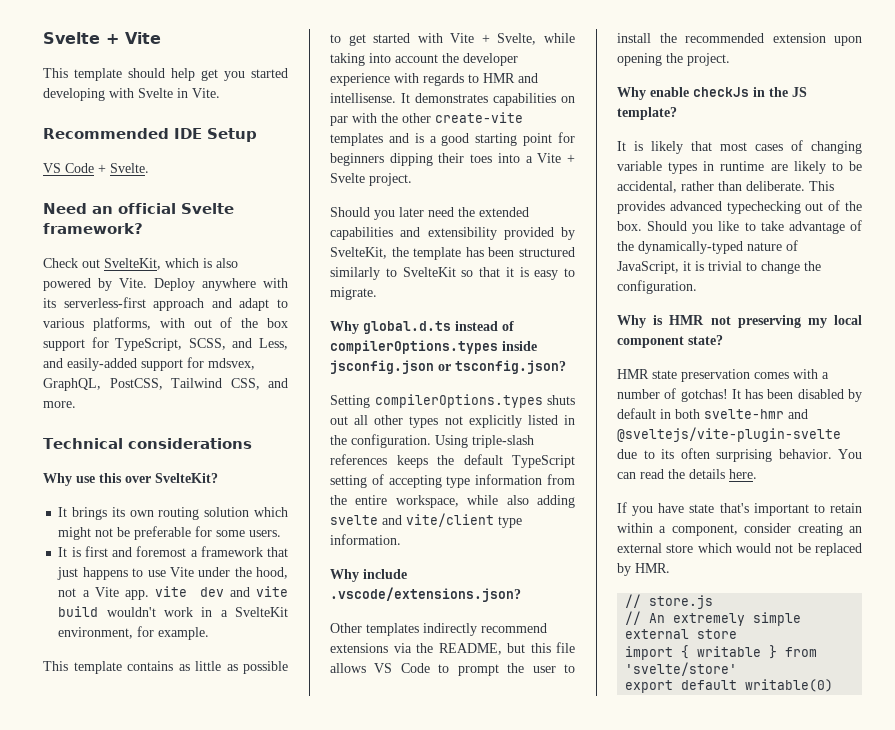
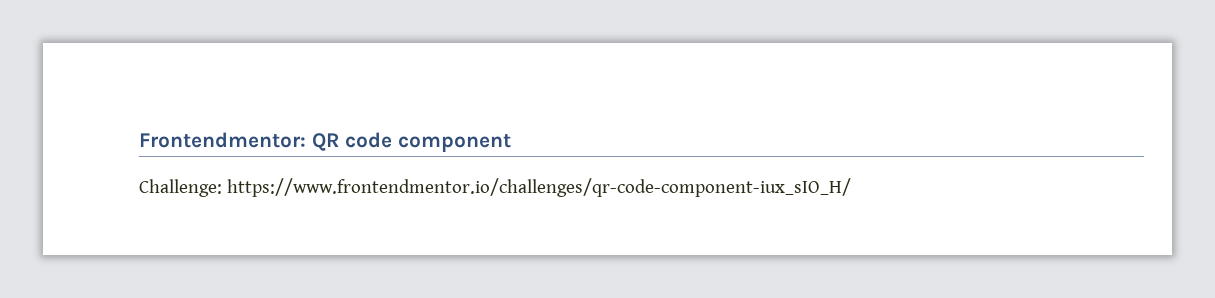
- Svelte + Vite
- This template should help get you started developing with Svelte in Vite.
- Recommended IDE Setup
- VS Code + Svelte.
- Need an official Svelte framework?
- Check out SvelteKit, which is also powered by Vite. Deploy anywhere with its serverless-first approach and adapt to various platforms, with out of the box support for TypeScript, SCSS, and Less, and easily-added support for mdsvex, GraphQL, PostCSS, Tailwind CSS, and more.
- Technical considerations
- Why use this over SvelteKit?
- It brings its own routing solution which might not be preferable for some users.
- It is first and foremost a framework that just happens to use Vite under the hood, not a Vite app. vite dev and vite build wouldn't work in a SvelteKit environment, for example.
- This template contains as little as possible to get started with Vite + Svelte, while taking into account the developer experience with regards to HMR and intellisense. It demonstrates capabilities on par with the other create-vite templates and is a good starting point for beginners dipping their toes into a Vite + Svelte project.
- Should you later need the extended capabilities and extensibility provided by SvelteKit, the template has been structured similarly to SvelteKit so that it is easy to migrate.
- Why global.d.ts instead of compilerOptions.types inside jsconfig.json or tsconfig.json?
- Setting compilerOptions.types shuts out all other types not explicitly listed in the configuration. Using triple-slash references keeps the default TypeScript setting of accepting type information from the entire workspace, while also adding svelte and vite/client type information.
- Why include .vscode/extensions.json?
- Other templates indirectly recommend extensions via the README, but this file allows VS Code to prompt the user to install the recommended extension upon opening the project.
- Why enable checkJs in the JS template?
- It is likely that most cases of changing variable types in runtime are likely to be accidental, rather than deliberate. This provides advanced typechecking out of the box. Should you like to take advantage of the dynamically-typed nature of JavaScript, it is trivial to change the configuration.
- Why is HMR not preserving my local component state?
- HMR state preservation comes with a number of gotchas! It has been disabled by default in both svelte-hmr and @sveltejs/vite-plugin-svelte due to its often surprising behavior. You can read the details here.
- If you have state that's important to retain within a component, consider creating an external store which would not be replaced by HMR.
- // store.js
- // An extremely simple external store
- import { writable } from 'svelte/store'
- export default writable(0)
+ Frontendmentor: QR code component
+ Challenge: https://www.frontendmentor.io/challenges/qr-code-component-iux_sIO_H/

